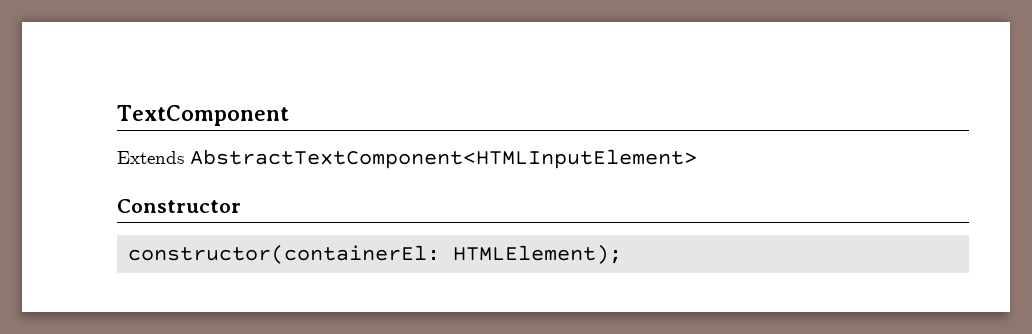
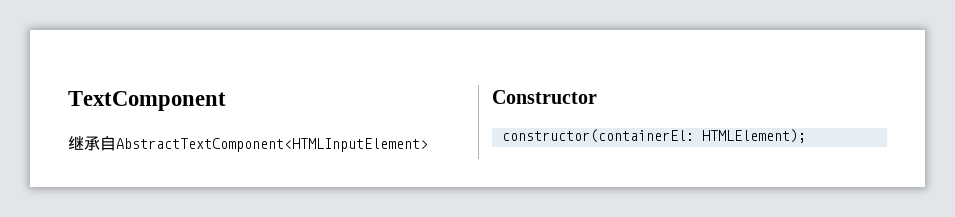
- Extends AbstractTextComponent<HTMLInputElement>
+ 继承自AbstractTextComponent<HTMLInputElement>

